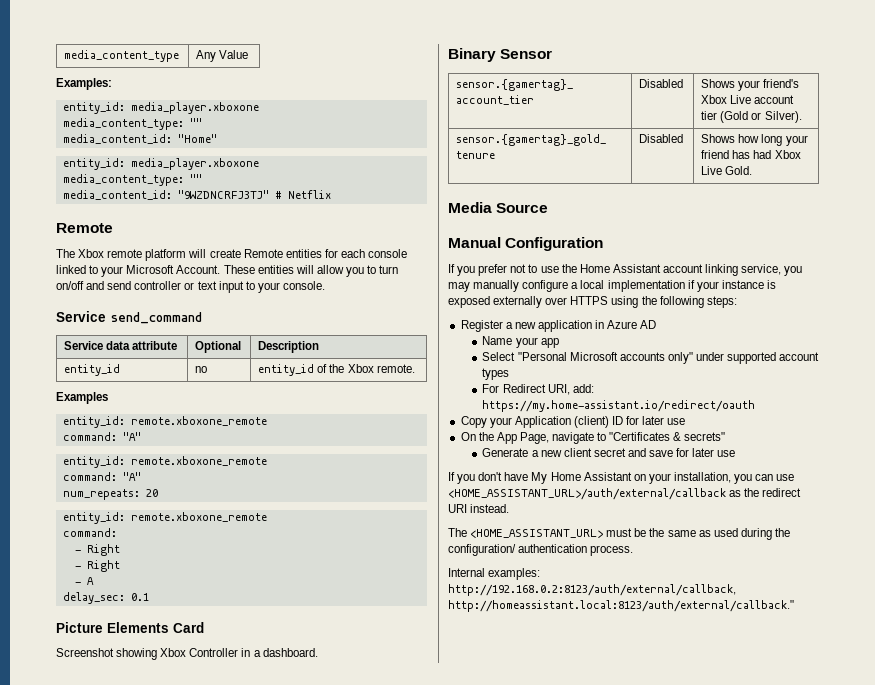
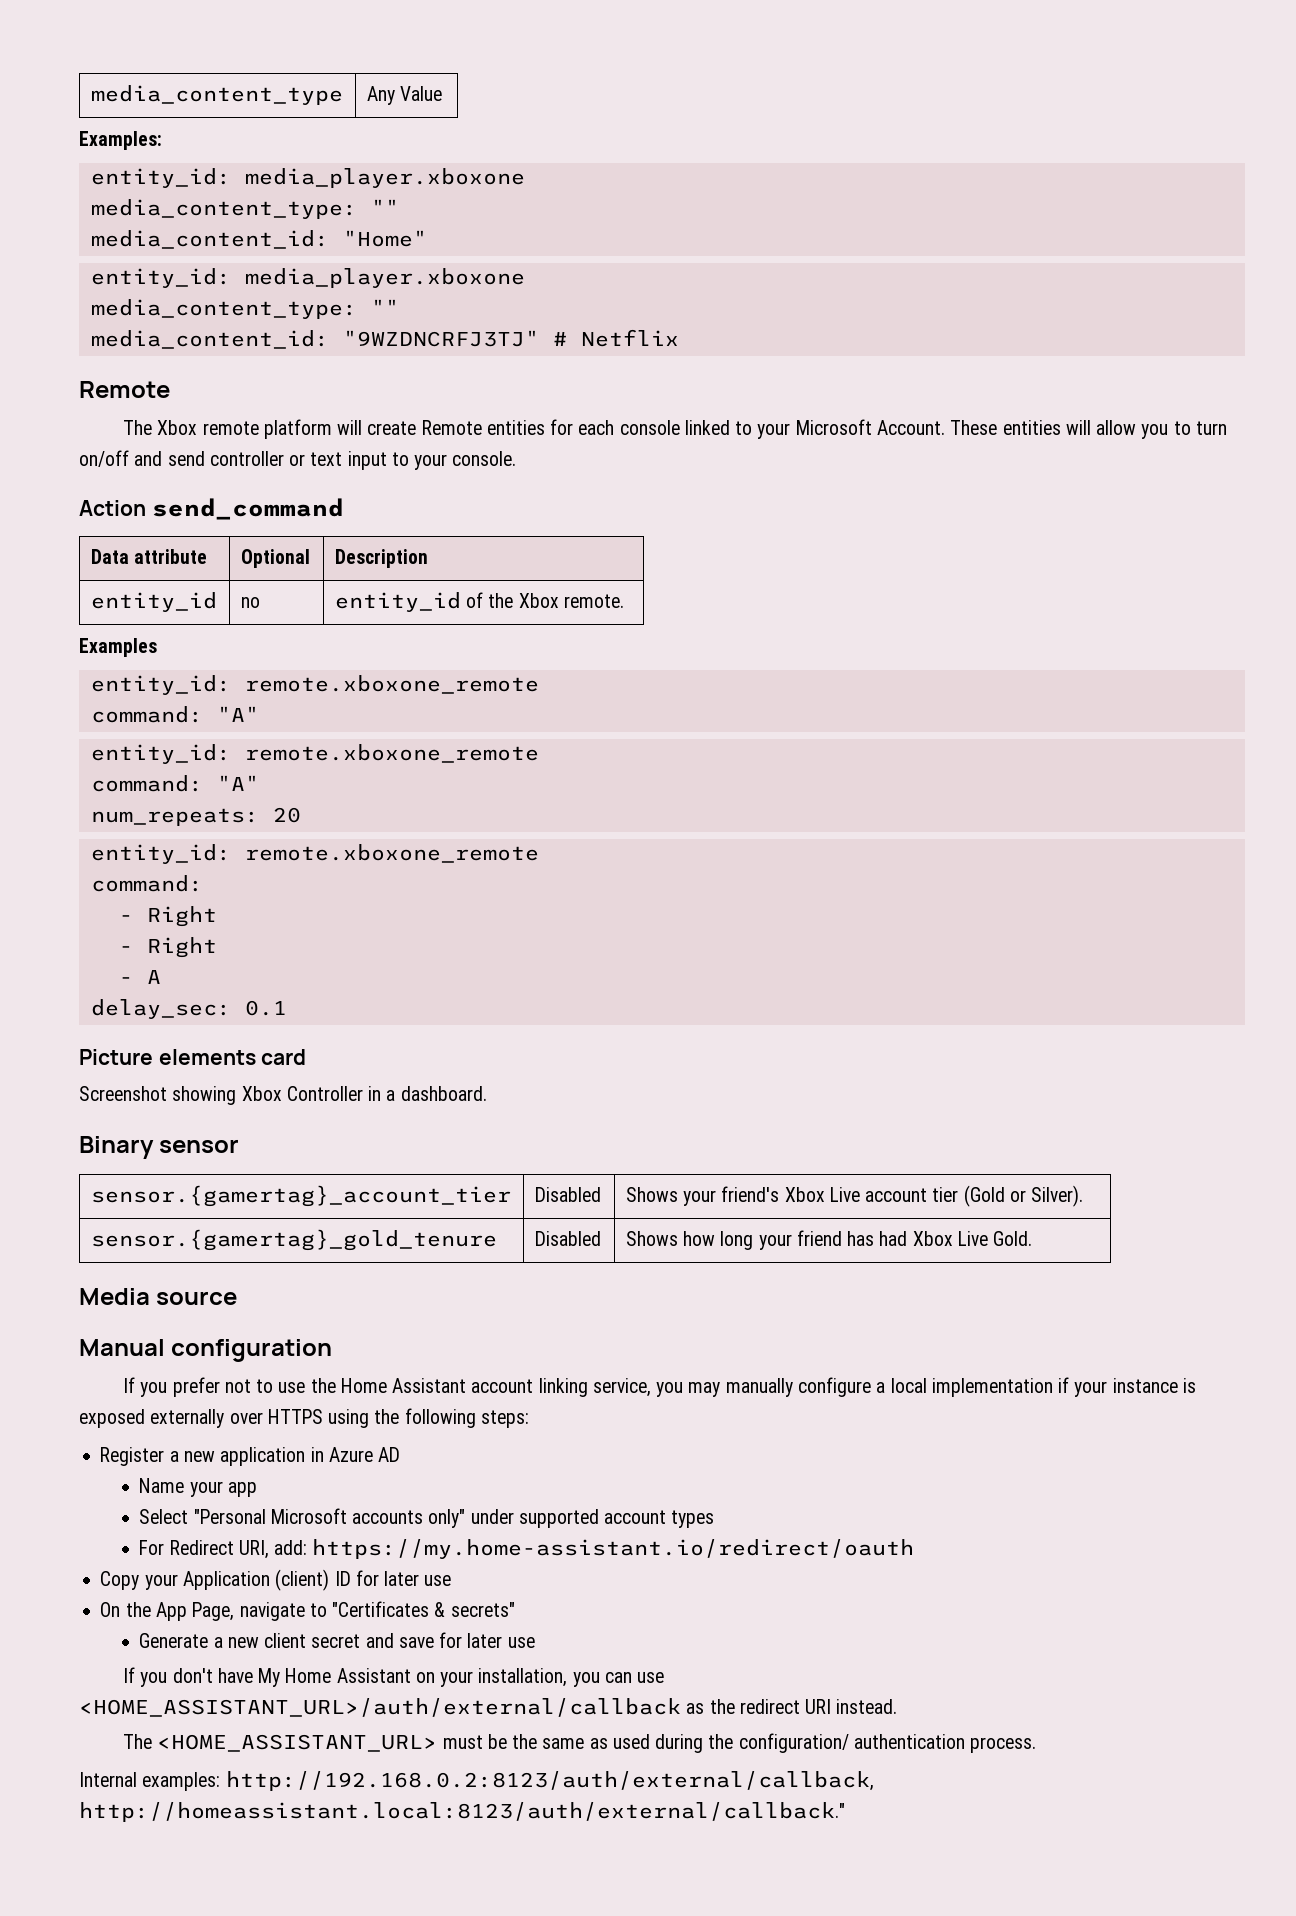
- Service send_command
+ Action send_command
- Service data attribute | Optional | Description
+ Data attribute | Optional | Description
- Picture Elements Card
+ Picture elements card
- Binary Sensor
+ Binary sensor
- Media Source
+ Media source
- Manual Configuration
+ Manual configuration

